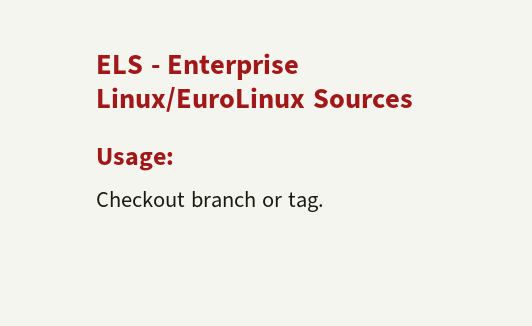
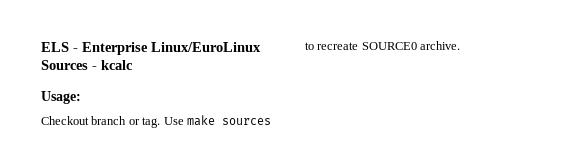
- ELS - Enterprise Linux/EuroLinux Sources
+ ELS - Enterprise Linux/EuroLinux Sources - kcalc
+ Use make sources to recreate SOURCE0 archive.

